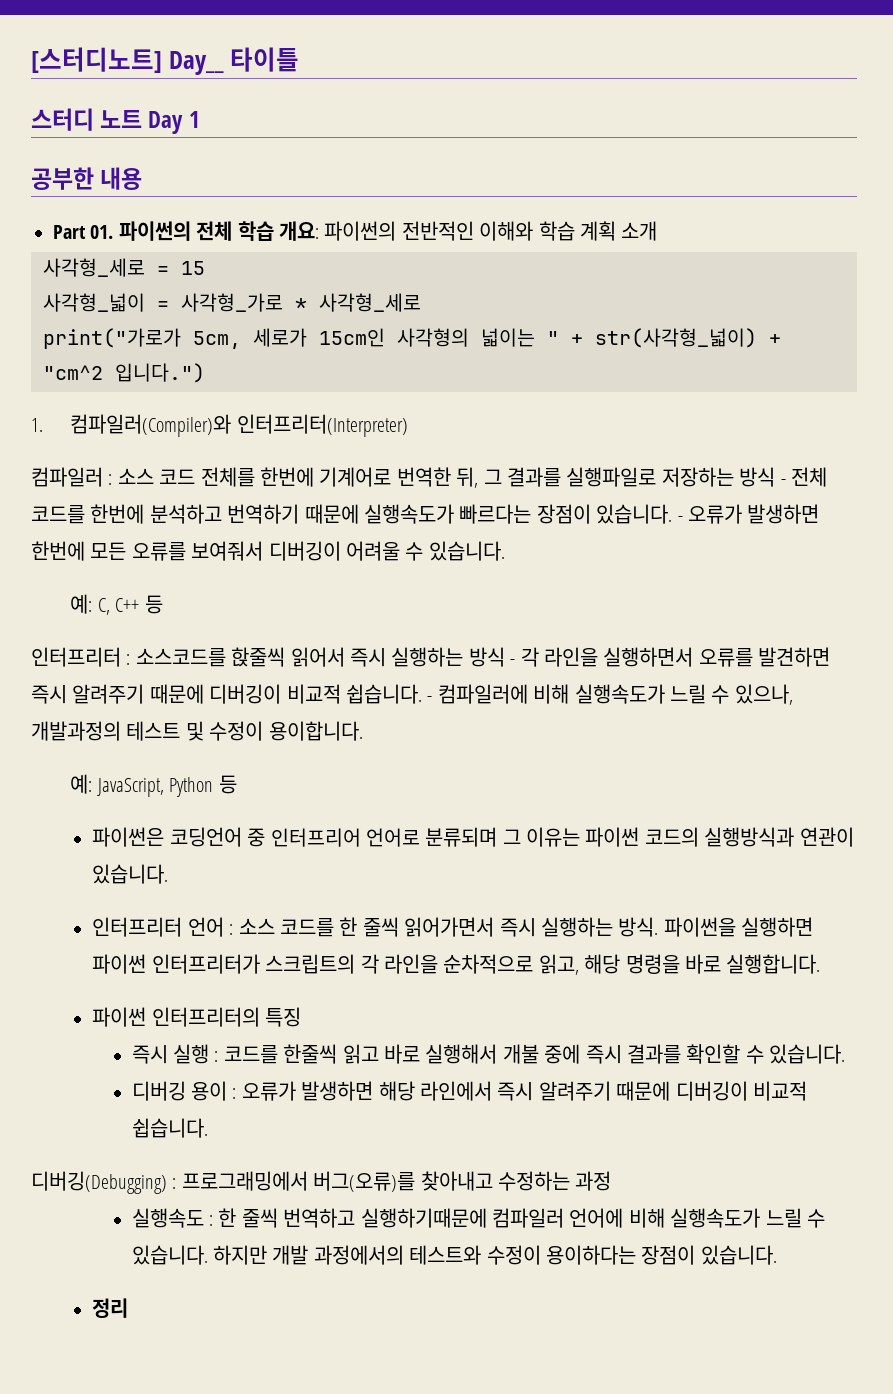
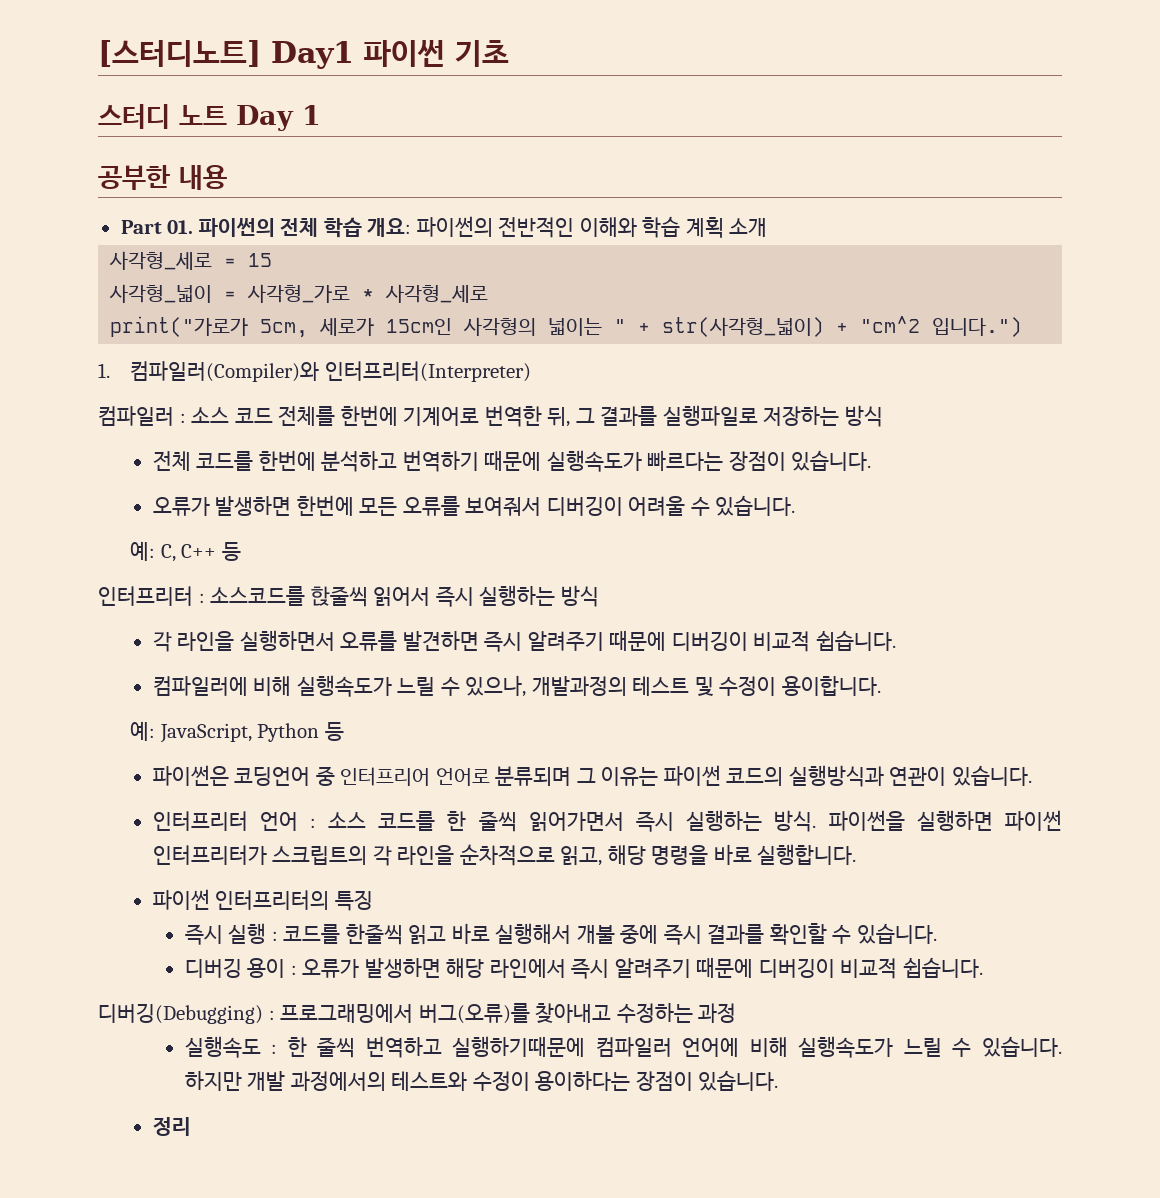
- [스터디노트] Day__ 타이틀
+ [스터디노트] Day1 파이썬 기초
- 컴파일러 : 소스 코드 전체를 한번에 기계어로 번역한 뒤, 그 결과를 실행파일로 저장하는 방식 - 전체 코드를 한번에 분석하고 번역하기 때문에 실행속도가 빠르다는 장점이 있습니다. - 오류가 발생하면 한번에 모든 오류를 보여줘서 디버깅이 어려울 수 있습니다.
+ 컴파일러 : 소스 코드 전체를 한번에 기계어로 번역한 뒤, 그 결과를 실행파일로 저장하는 방식
+ 전체 코드를 한번에 분석하고 번역하기 때문에 실행속도가 빠르다는 장점이 있습니다.
+ 오류가 발생하면 한번에 모든 오류를 보여줘서 디버깅이 어려울 수 있습니다.
- 인터프리터 : 소스코드를 핝줄씩 읽어서 즉시 실행하는 방식 - 각 라인을 실행하면서 오류를 발견하면 즉시 알려주기 때문에 디버깅이 비교적 쉽습니다. - 컴파일러에 비해 실행속도가 느릴 수 있으나, 개발과정의 테스트 및 수정이 용이합니다.
+ 인터프리터 : 소스코드를 핝줄씩 읽어서 즉시 실행하는 방식
+ 각 라인을 실행하면서 오류를 발견하면 즉시 알려주기 때문에 디버깅이 비교적 쉽습니다.
+ 컴파일러에 비해 실행속도가 느릴 수 있으나, 개발과정의 테스트 및 수정이 용이합니다.

